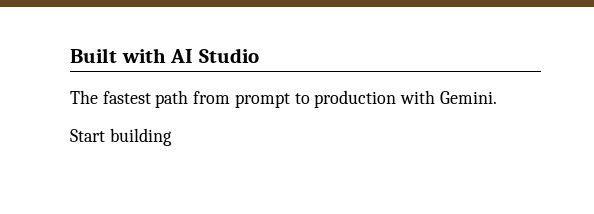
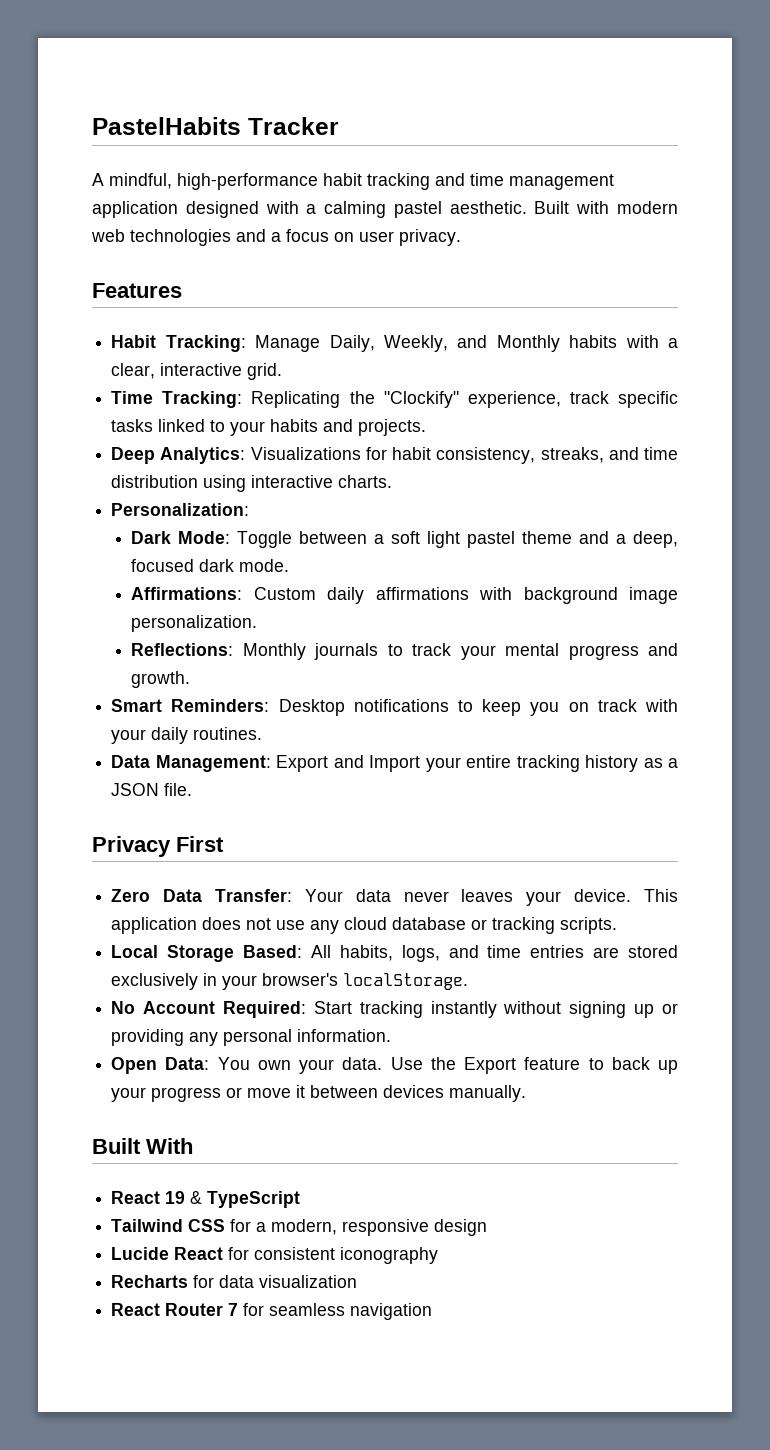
- Built with AI Studio
- The fastest path from prompt to production with Gemini.
- Start building
+ PastelHabits Tracker
+ A mindful, high-performance habit tracking and time management application designed with a calming pastel aesthetic. Built with modern web technologies and a focus on user privacy.
+ Features
+ Habit Tracking: Manage Daily, Weekly, and Monthly habits with a clear, interactive grid.
+ Time Tracking: Replicating the "Clockify" experience, track specific tasks linked to your habits and projects.
+ Deep Analytics: Visualizations for habit consistency, streaks, and time distribution using interactive charts.
+ Personalization:
+ Dark Mode: Toggle between a soft light pastel theme and a deep, focused dark mode.
+ Affirmations: Custom daily affirmations with background image personalization.
+ Reflections: Monthly journals to track your mental progress and growth.
+ Smart Reminders: Desktop notifications to keep you on track with your daily routines.
+ Data Management: Export and Import your entire tracking history as a JSON file.
+ Privacy First
+ Zero Data Transfer: Your data never leaves your device. This application does not use any cloud database or tracking scripts.
+ Local Storage Based: All habits, logs, and time entries are stored exclusively in your browser's localStorage.
+ No Account Required: Start tracking instantly without signing up or providing any personal information.
+ Open Data: You own your data. Use the Export feature to back up your progress or move it between devices manually.
+ Built With
+ React 19 & TypeScript
+ Tailwind CSS for a modern, responsive design
+ Lucide React for consistent iconography
+ Recharts for data visualization
+ React Router 7 for seamless navigation

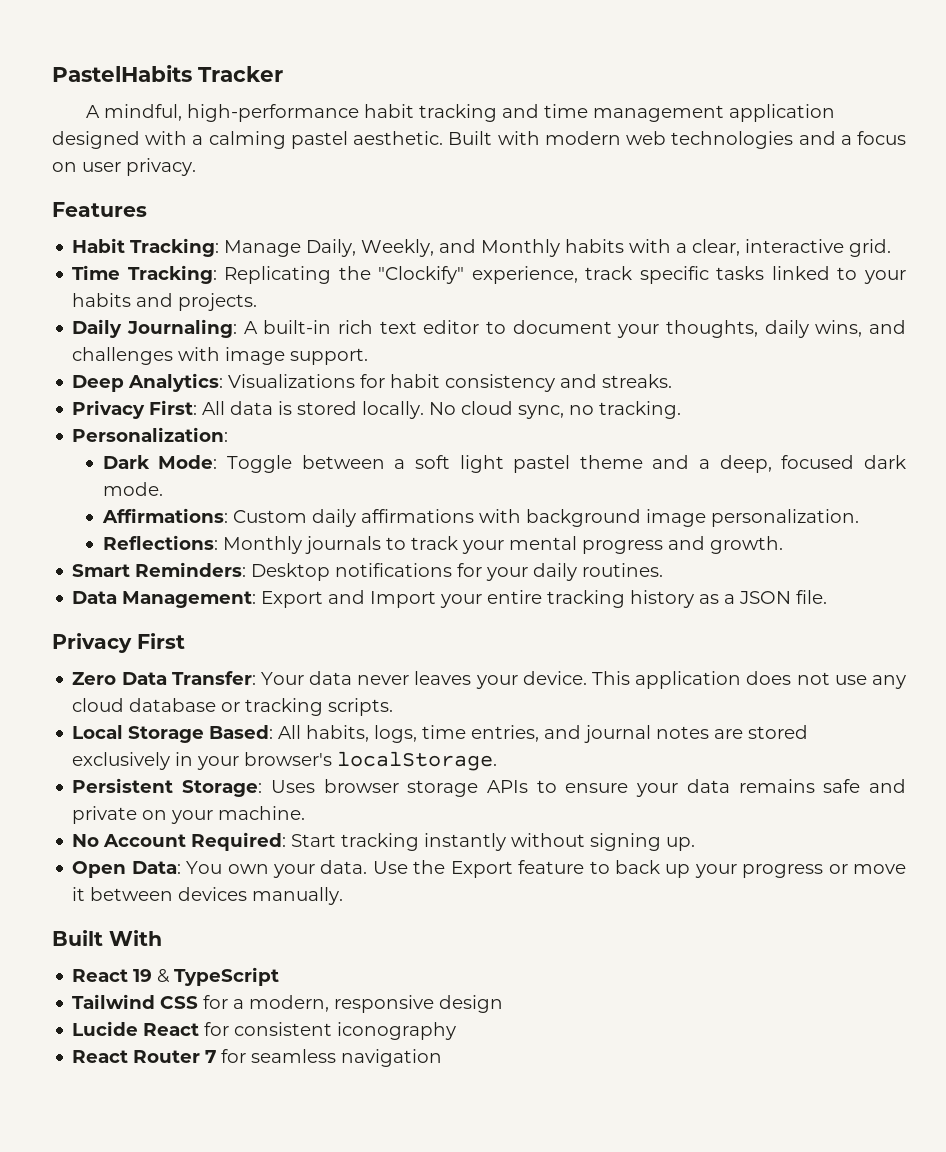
+ Daily Journaling: A built-in rich text editor to document your thoughts, daily wins, and challenges with image support.
- Deep Analytics: Visualizations for habit consistency, streaks, and time distribution using interactive charts.
+ Deep Analytics: Visualizations for habit consistency and streaks.
+ Privacy First: All data is stored locally. No cloud sync, no tracking.
- Smart Reminders: Desktop notifications to keep you on track with your daily routines.
+ Smart Reminders: Desktop notifications for your daily routines.
- Local Storage Based: All habits, logs, and time entries are stored exclusively in your browser's localStorage.
+ Local Storage Based: All habits, logs, time entries, and journal notes are stored exclusively in your browser's localStorage.
+ Persistent Storage: Uses browser storage APIs to ensure your data remains safe and private on your machine.
- No Account Required: Start tracking instantly without signing up or providing any personal information.
+ No Account Required: Start tracking instantly without signing up.
- Recharts for data visualization

